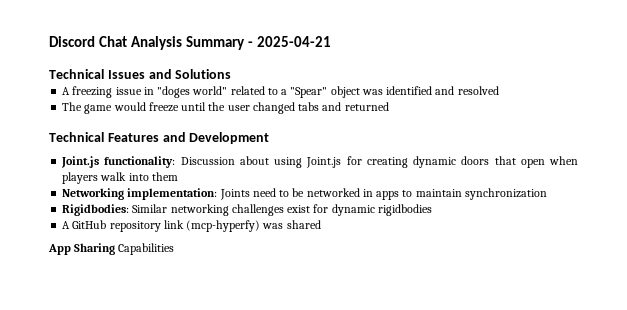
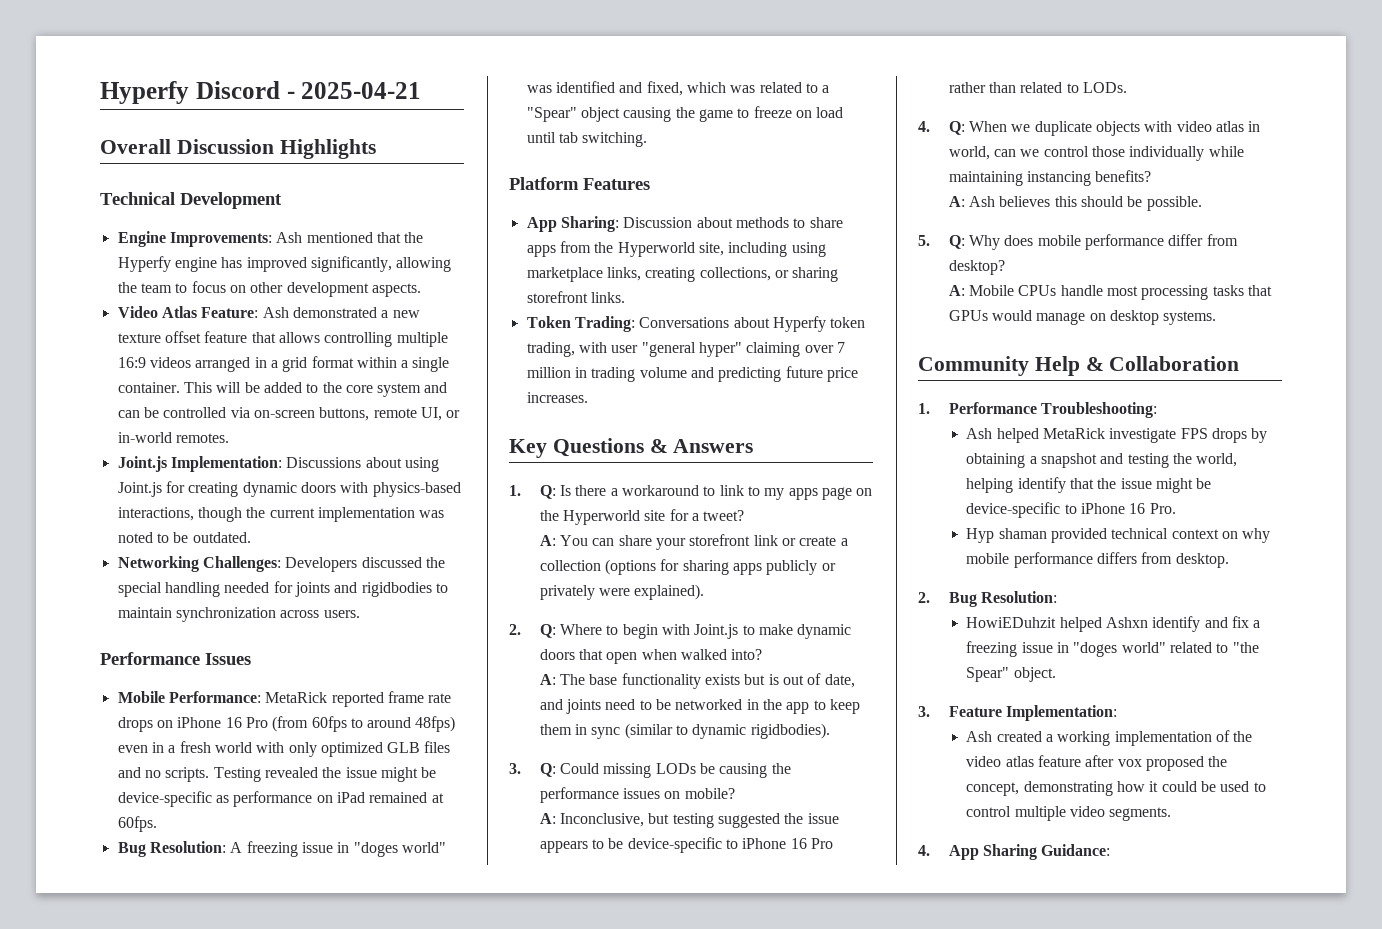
- Discord Chat Analysis Summary - 2025-04-21
- Technical Issues and Solutions
- A freezing issue in "doges world" related to a "Spear" object was identified and resolved
- The game would freeze until the user changed tabs and returned
- Technical Features and Development
- Joint.js functionality: Discussion about using Joint.js for creating dynamic doors that open when players walk into them
- Networking implementation: Joints need to be networked in apps to maintain synchronization
- Rigidbodies: Similar networking challenges exist for dynamic rigidbodies
- A GitHub repository link (mcp-hyperfy) was shared
- App Sharing Capabilities
+ Hyperfy Discord - 2025-04-21
+ Overall Discussion Highlights
+ Technical Development
+ Engine Improvements: Ash mentioned that the Hyperfy engine has improved significantly, allowing the team to focus on other development aspects.
+ Video Atlas Feature: Ash demonstrated a new texture offset feature that allows controlling multiple 16:9 videos arranged in a grid format within a single container. This will be added to the core system and can be controlled via on-screen buttons, remote UI, or in-world remotes.
+ Joint.js Implementation: Discussions about using Joint.js for creating dynamic doors with physics-based interactions, though the current implementation was noted to be outdated.
+ Networking Challenges: Developers discussed the special handling needed for joints and rigidbodies to maintain synchronization across users.
+ Performance Issues
+ Mobile Performance: MetaRick reported frame rate drops on iPhone 16 Pro (from 60fps to around 48fps) even in a fresh world with only optimized GLB files and no scripts. Testing revealed the issue might be device-specific as performance on iPad remained at 60fps.
+ Bug Resolution: A freezing issue in "doges world" was identified and fixed, which was related to a "Spear" object causing the game to freeze on load until tab switching.
+ Platform Features
+ App Sharing: Discussion about methods to share apps from the Hyperworld site, including using marketplace links, creating collections, or sharing storefront links.
+ Token Trading: Conversations about Hyperfy token trading, with user "general hyper" claiming over 7 million in trading volume and predicting future price increases.
+ Key Questions & Answers
+ 1. Q: Is there a workaround to link to my apps page on the Hyperworld site for a tweet?
+ A: You can share your storefront link or create a collection (options for sharing apps publicly or privately were explained).
+ 2. Q: Where to begin with Joint.js to make dynamic doors that open when walked into?
+ A: The base functionality exists but is out of date, and joints need to be networked in the app to keep them in sync (similar to dynamic rigidbodies).
+ 3. Q: Could missing LODs be causing the performance issues on mobile?
+ A: Inconclusive, but testing suggested the issue appears to be device-specific to iPhone 16 Pro rather than related to LODs.
+ 4. Q: When we duplicate objects with video atlas in world, can we control those individually while maintaining instancing benefits?
+ A: Ash believes this should be possible.
+ 5. Q: Why does mobile performance differ from desktop?
+ A: Mobile CPUs handle most processing tasks that GPUs would manage on desktop systems.
+ Community Help & Collaboration
+ 1. Performance Troubleshooting:
+ Ash helped MetaRick investigate FPS drops by obtaining a snapshot and testing the world, helping identify that the issue might be device-specific to iPhone 16 Pro.
+ Hyp shaman provided technical context on why mobile performance differs from desktop.
+ 2. Bug Resolution:
+ HowiEDuhzit helped Ashxn identify and fix a freezing issue in "doges world" related to "the Spear" object.
+ 3. Feature Implementation:
+ Ash created a working implementation of the video atlas feature after vox proposed the concept, demonstrating how it could be used to control multiple video segments.
+ 4. App Sharing Guidance:

